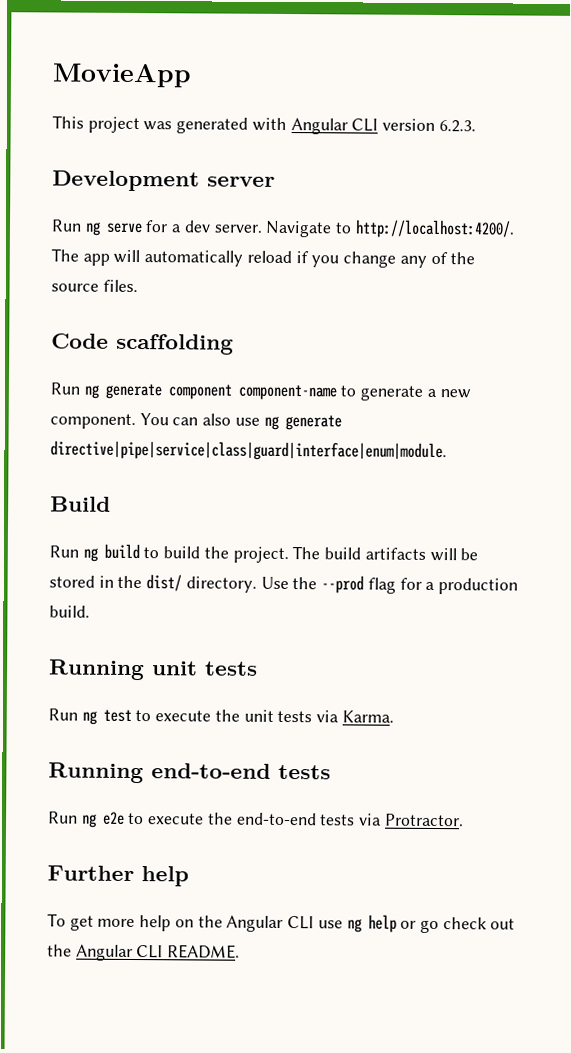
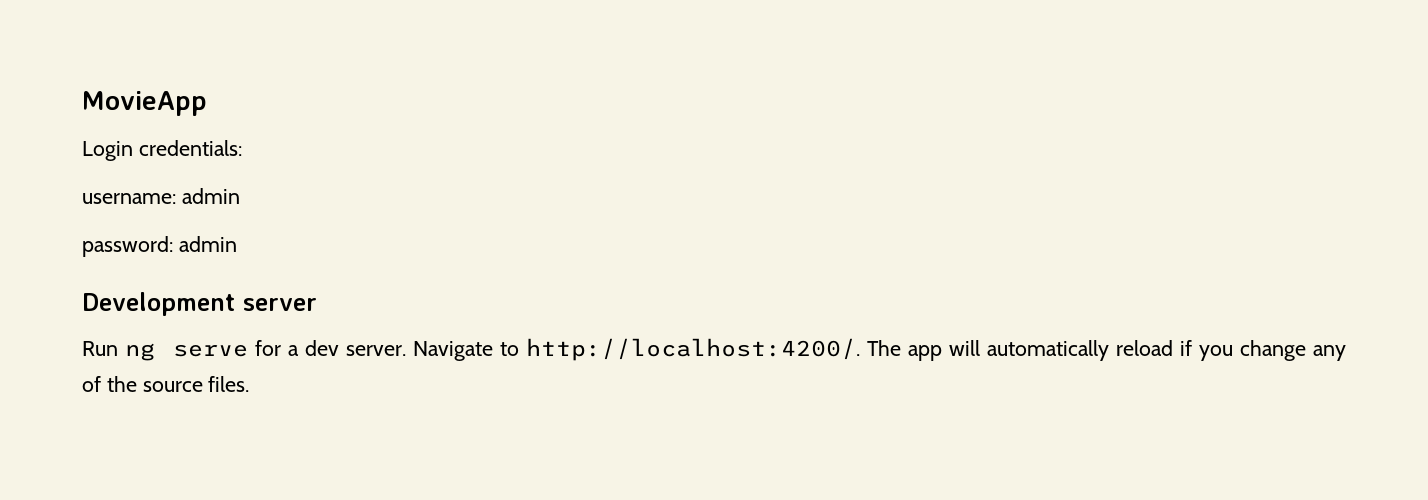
- This project was generated with Angular CLI version 6.2.3.
+ Login credentials:
+ username: admin
+ password: admin
- Code scaffolding
- Run ng generate component component-name to generate a new component. You can also use ng generate directive|pipe|service|class|guard|interface|enum|module.
- Build
- Run ng build to build the project. The build artifacts will be stored in the dist/ directory. Use the --prod flag for a production build.
- Running unit tests
- Run ng test to execute the unit tests via Karma.
- Running end-to-end tests
- Run ng e2e to execute the end-to-end tests via Protractor.
- Further help
- To get more help on the Angular CLI use ng help or go check out the Angular CLI README.

